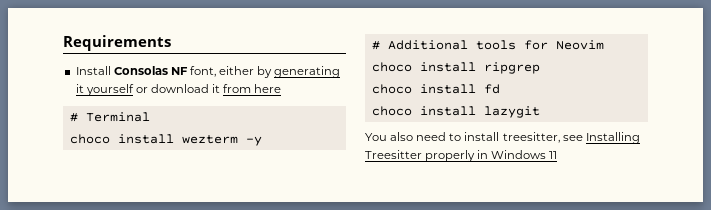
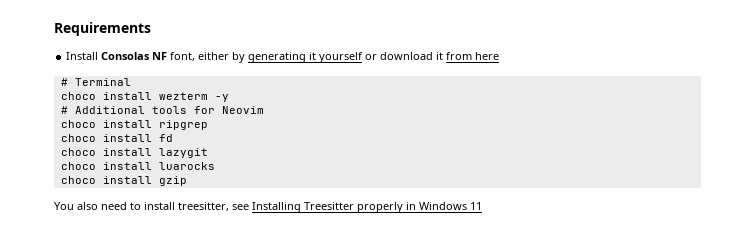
+ choco install luarocks
+ choco install gzip

